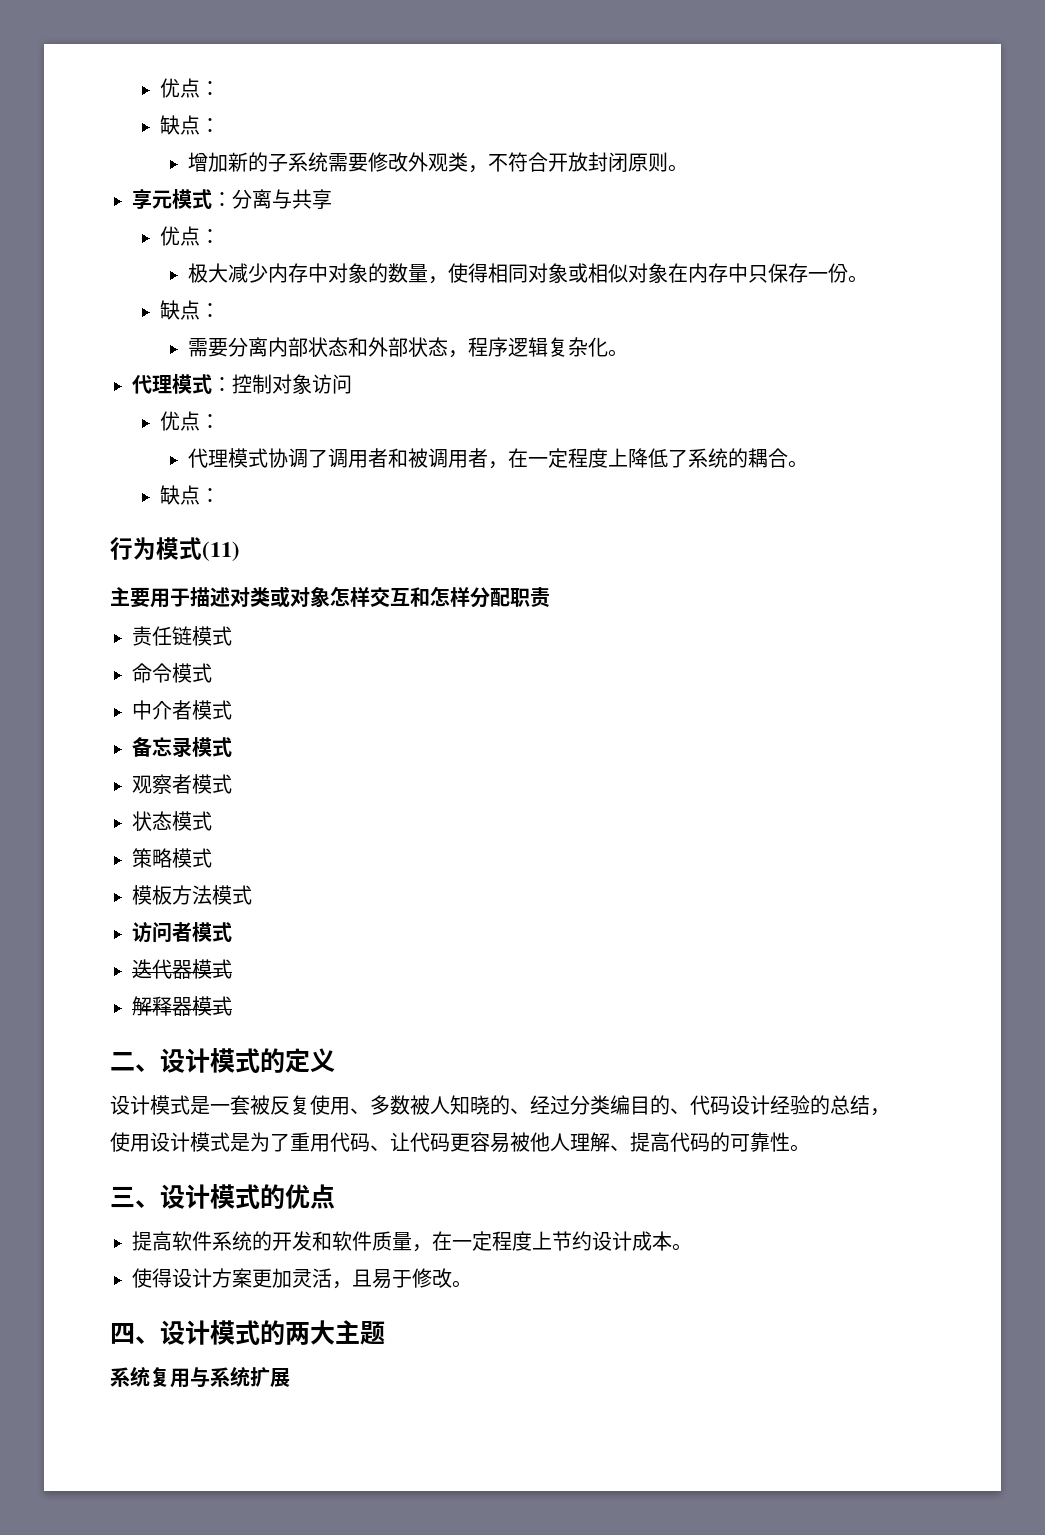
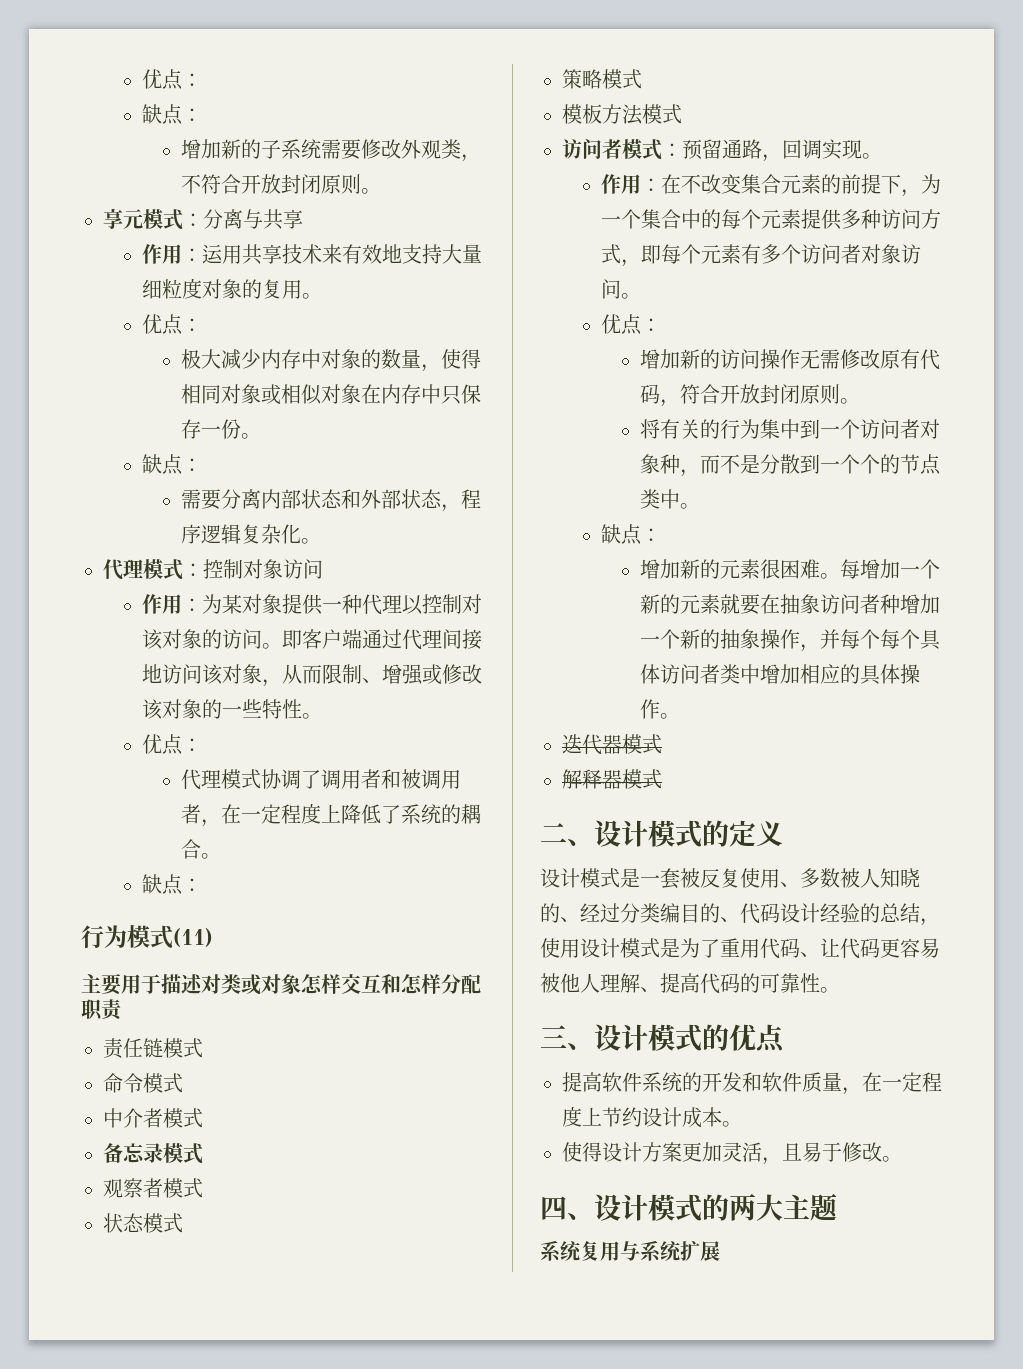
+ 作用：运用共享技术来有效地支持大量细粒度对象的复用。
+ 作用：为某对象提供一种代理以控制对该对象的访问。即客户端通过代理间接地访问该对象，从而限制、增强或修改该对象的一些特性。
- 访问者模式
+ 访问者模式：预留通路，回调实现。
+ 作用：在不改变集合元素的前提下，为一个集合中的每个元素提供多种访问方式，即每个元素有多个访问者对象访问。
+ 优点：
+ 增加新的访问操作无需修改原有代码，符合开放封闭原则。
+ 将有关的行为集中到一个访问者对象种，而不是分散到一个个的节点类中。
+ 缺点：
+ 增加新的元素很困难。每增加一个新的元素就要在抽象访问者种增加一个新的抽象操作，并每个每个具体访问者类中增加相应的具体操作。

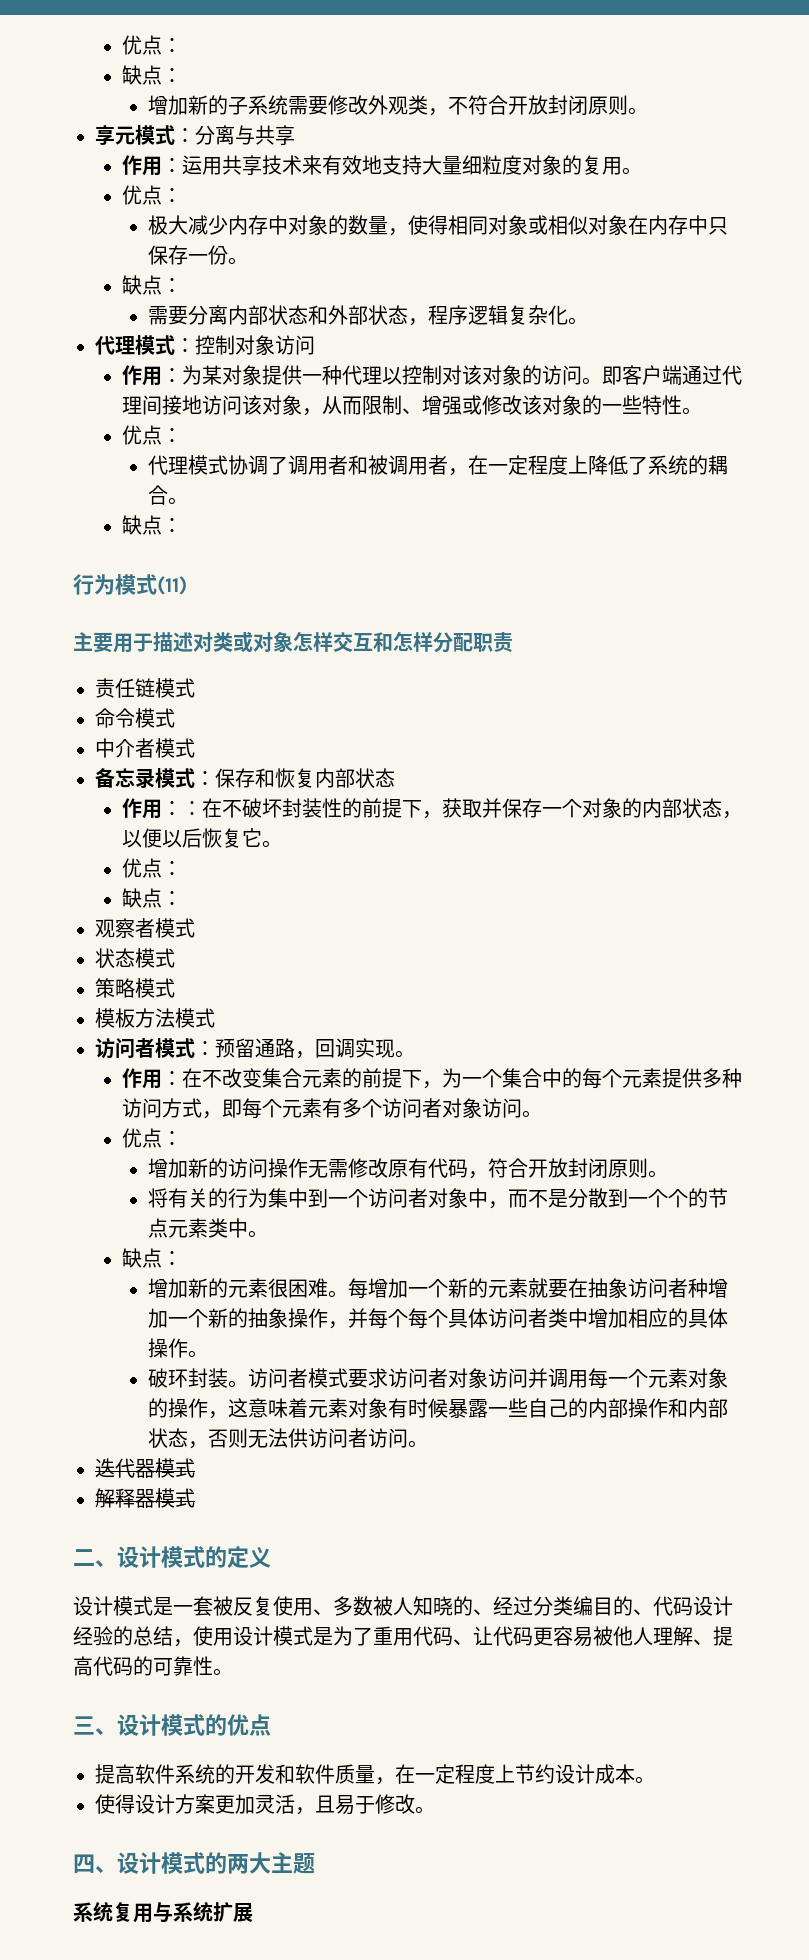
- 备忘录模式
+ 备忘录模式：保存和恢复内部状态
+ 作用：：在不破坏封装性的前提下，获取并保存一个对象的内部状态，以便以后恢复它。
+ 优点：
+ 缺点：
- 将有关的行为集中到一个访问者对象种，而不是分散到一个个的节点类中。
+ 将有关的行为集中到一个访问者对象中，而不是分散到一个个的节点元素类中。
+ 破环封装。访问者模式要求访问者对象访问并调用每一个元素对象的操作，这意味着元素对象有时候暴露一些自己的内部操作和内部状态，否则无法供访问者访问。

